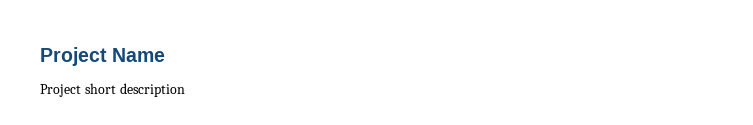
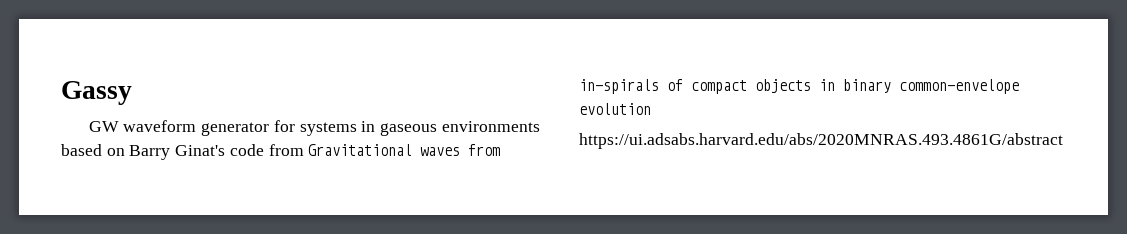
- Project Name
- Project short description
+ Gassy
+ GW waveform generator for systems in gaseous environments based on Barry Ginat's code from Gravitational waves from in-spirals of compact objects in binary common-envelope evolution
+ https://ui.adsabs.harvard.edu/abs/2020MNRAS.493.4861G/abstract

